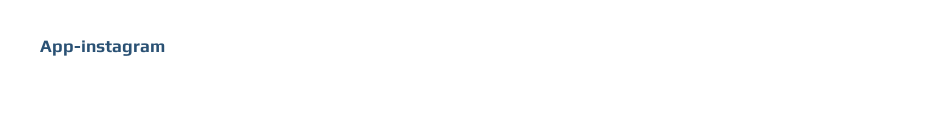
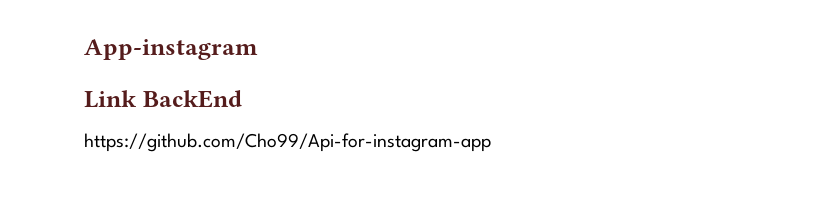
+ Link BackEnd
+ https://github.com/Cho99/Api-for-instagram-app

